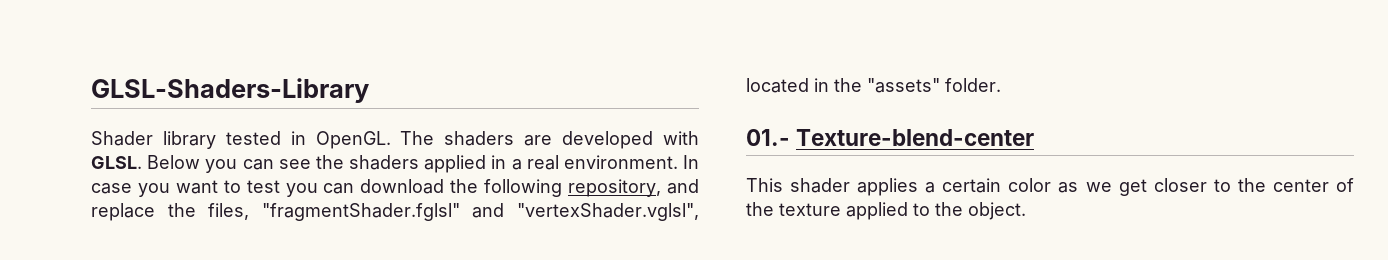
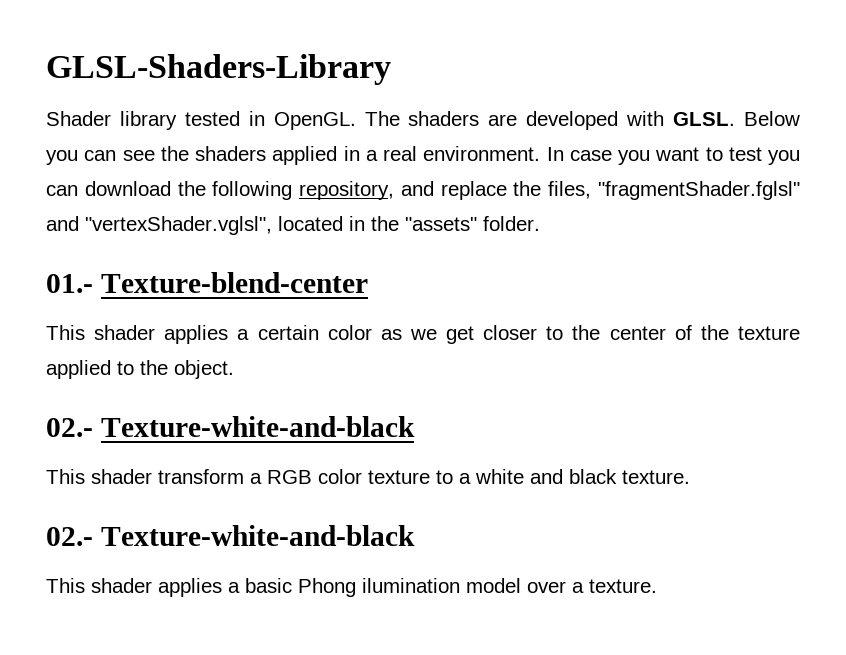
  This shader applies a certain color as we get closer to the center of the texture applied to the object.
+ 02.- Texture-white-and-black
+ This shader transform a RGB color texture to a white and black texture.
+ 02.- Texture-white-and-black
+ This shader applies a basic Phong ilumination model over a texture.

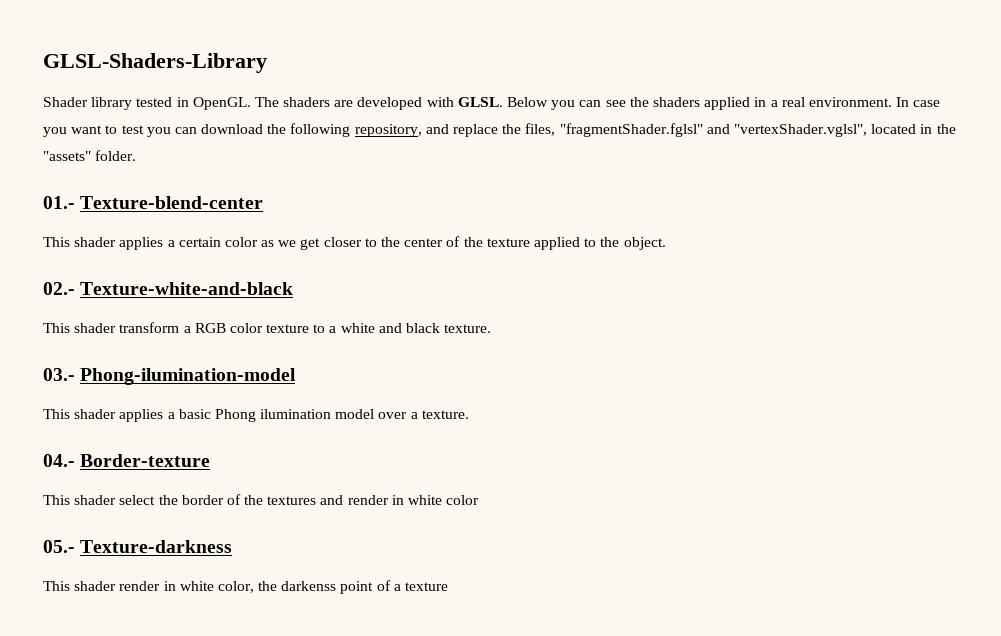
  This shader transform a RGB color texture to a white and black texture.
- 02.- Texture-white-and-black
+ 03.- Phong-ilumination-model
+ 04.- Border-texture
+ This shader select the border of the textures and render in white color
+ 05.- Texture-darkness
+ This shader render in white color, the darkenss point of a texture

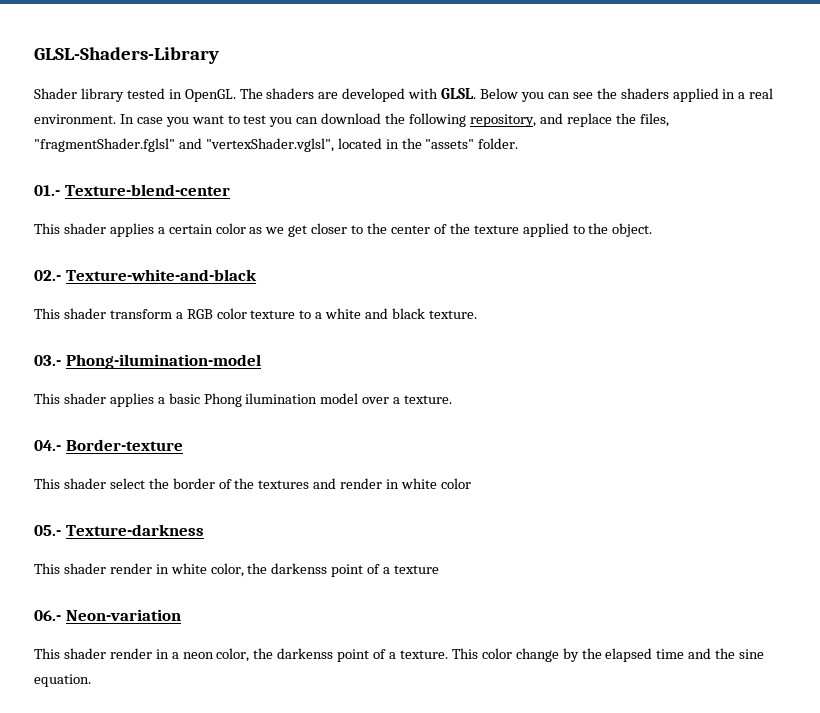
+ 06.- Neon-variation
+ This shader render in a neon color, the darkenss point of a texture. This color change by the elapsed time and the sine equation.

